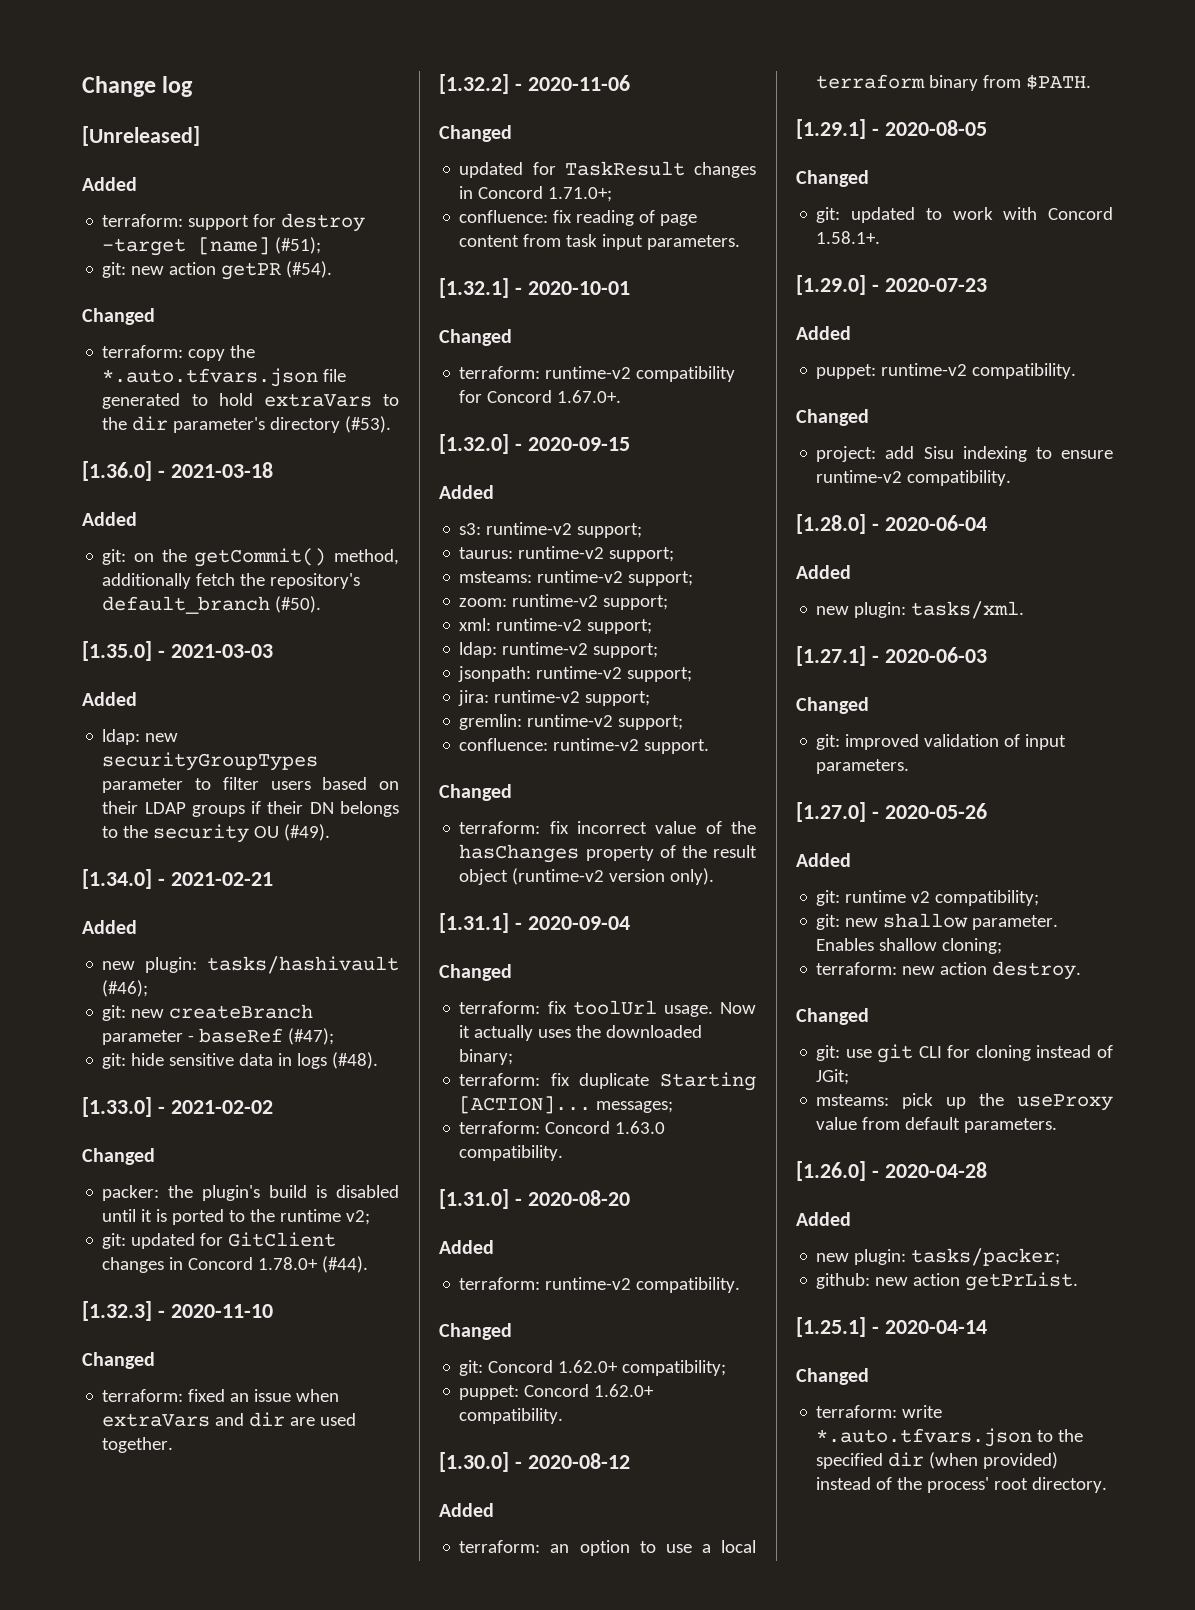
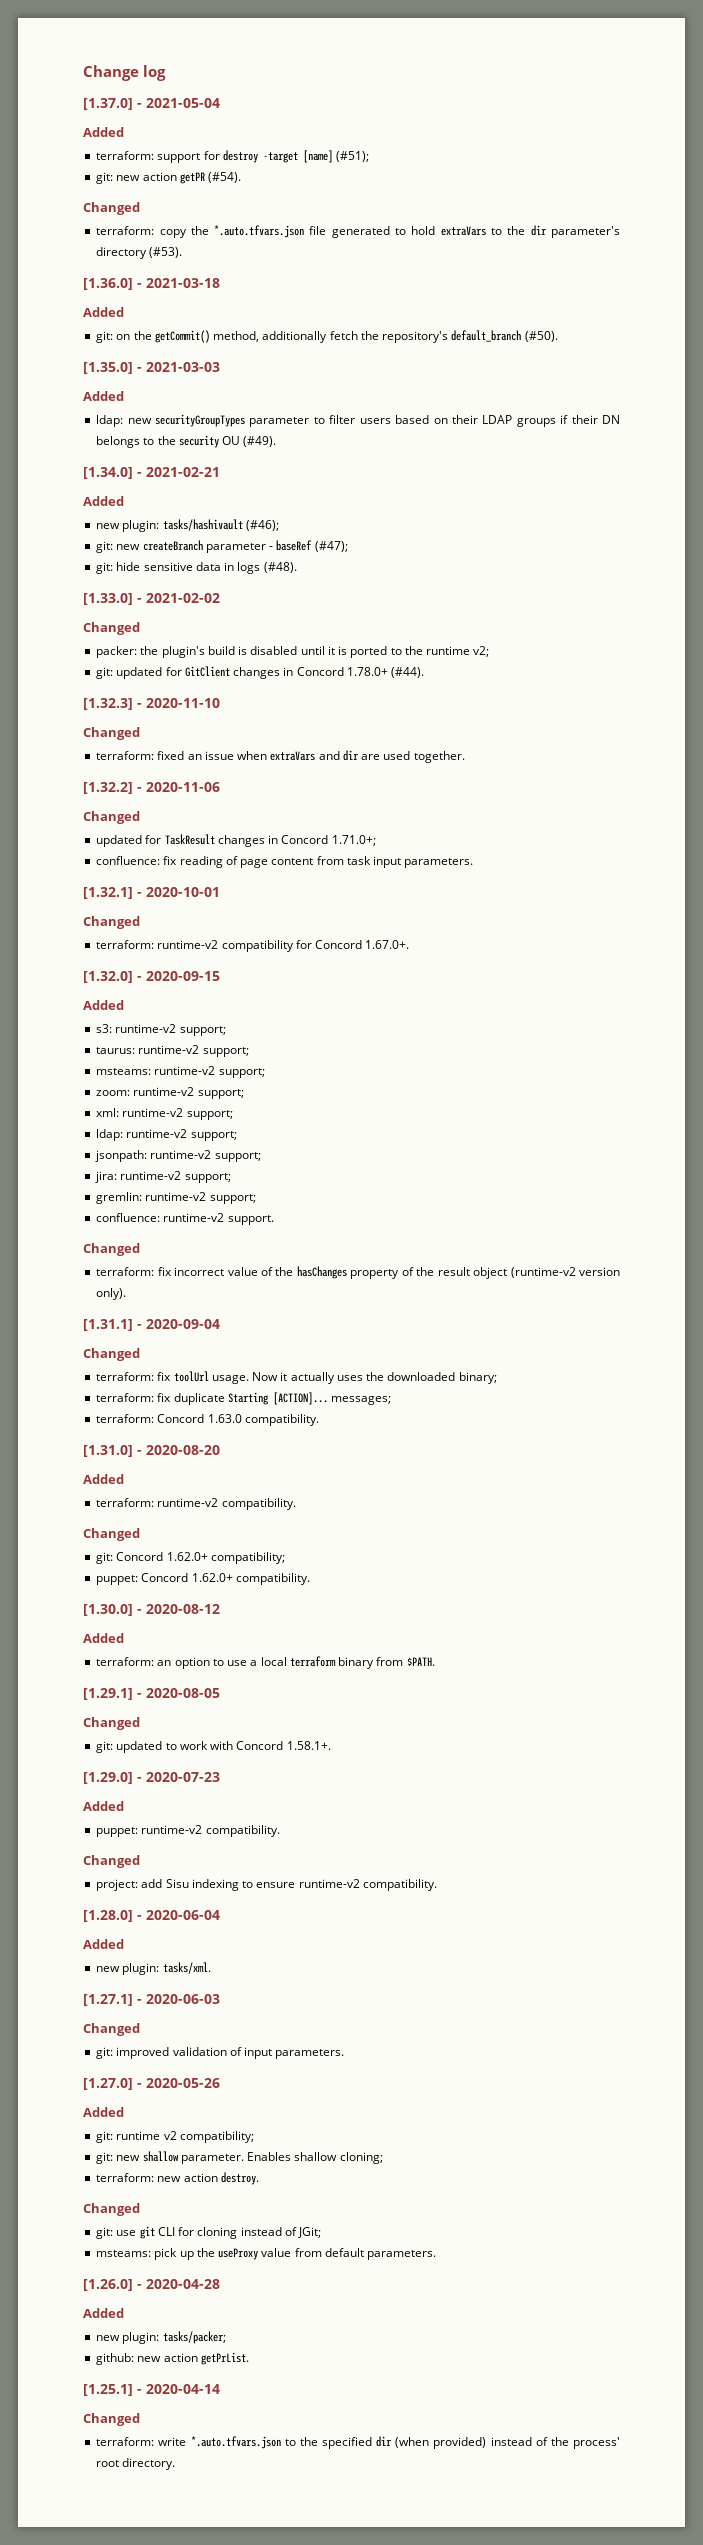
- [Unreleased]
+ [1.37.0] - 2021-05-04

